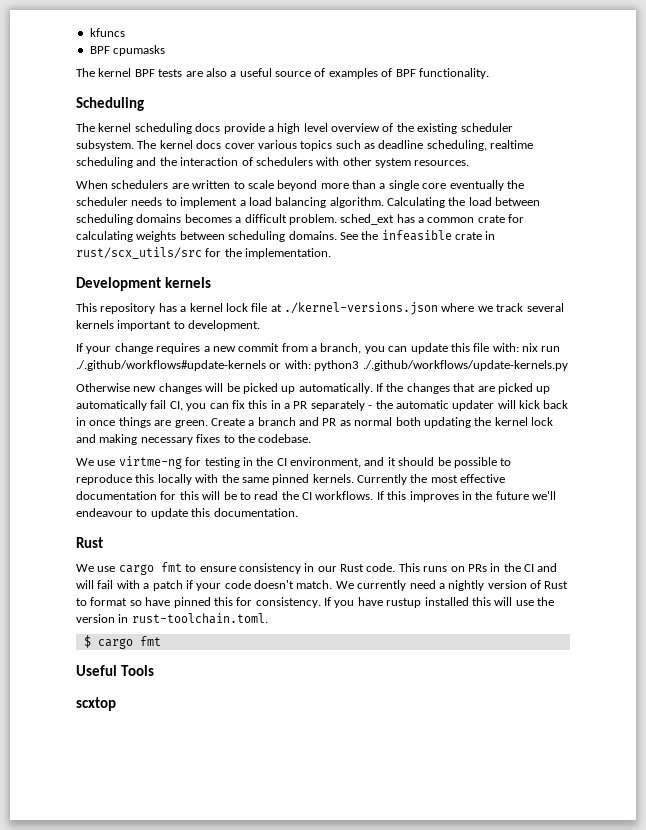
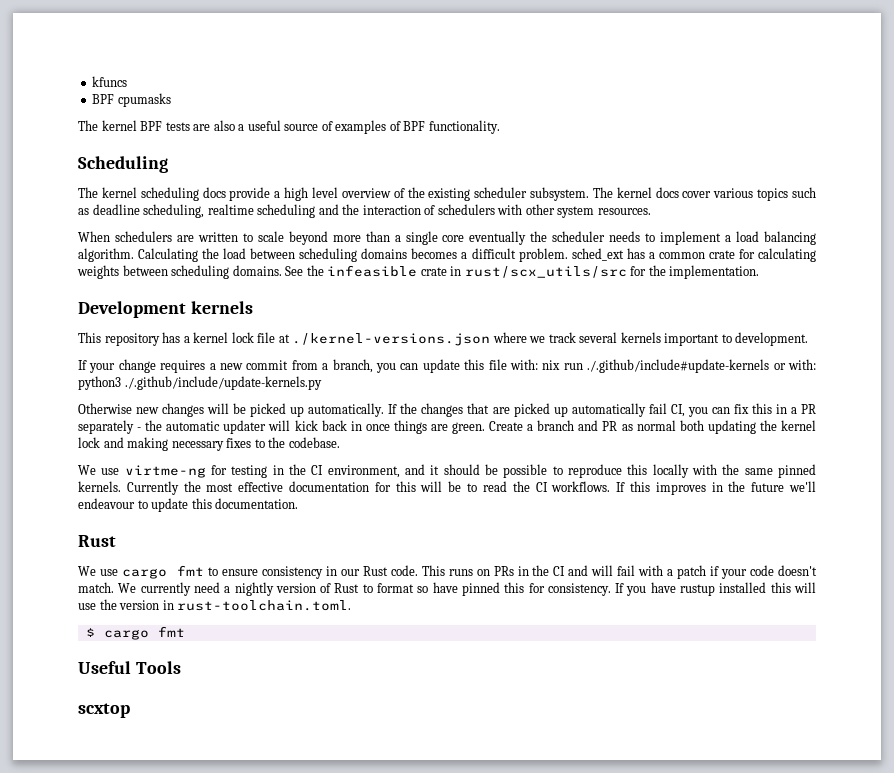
- If your change requires a new commit from a branch, you can update this file with: nix run ./.github/workflows#update-kernels or with: python3 ./.github/workflows/update-kernels.py
+ If your change requires a new commit from a branch, you can update this file with: nix run ./.github/include#update-kernels or with: python3 ./.github/include/update-kernels.py

